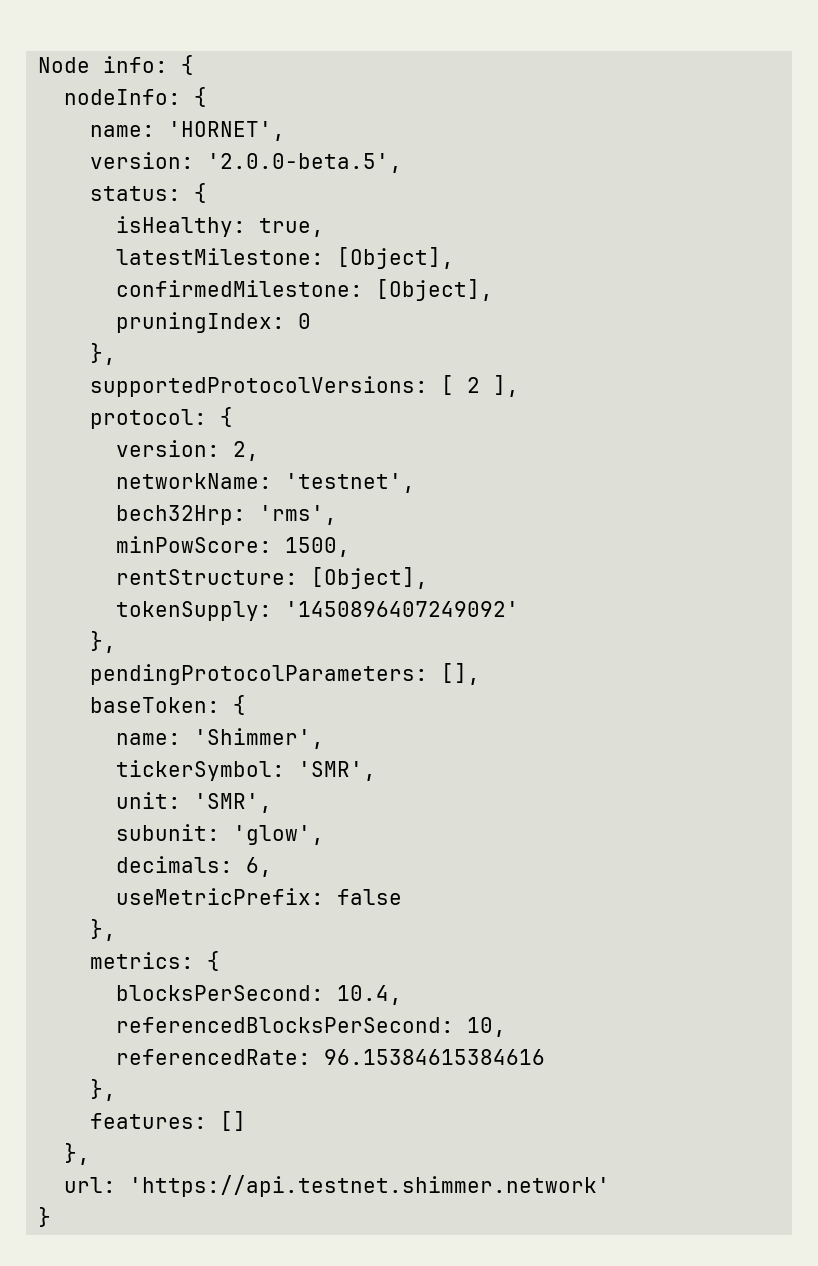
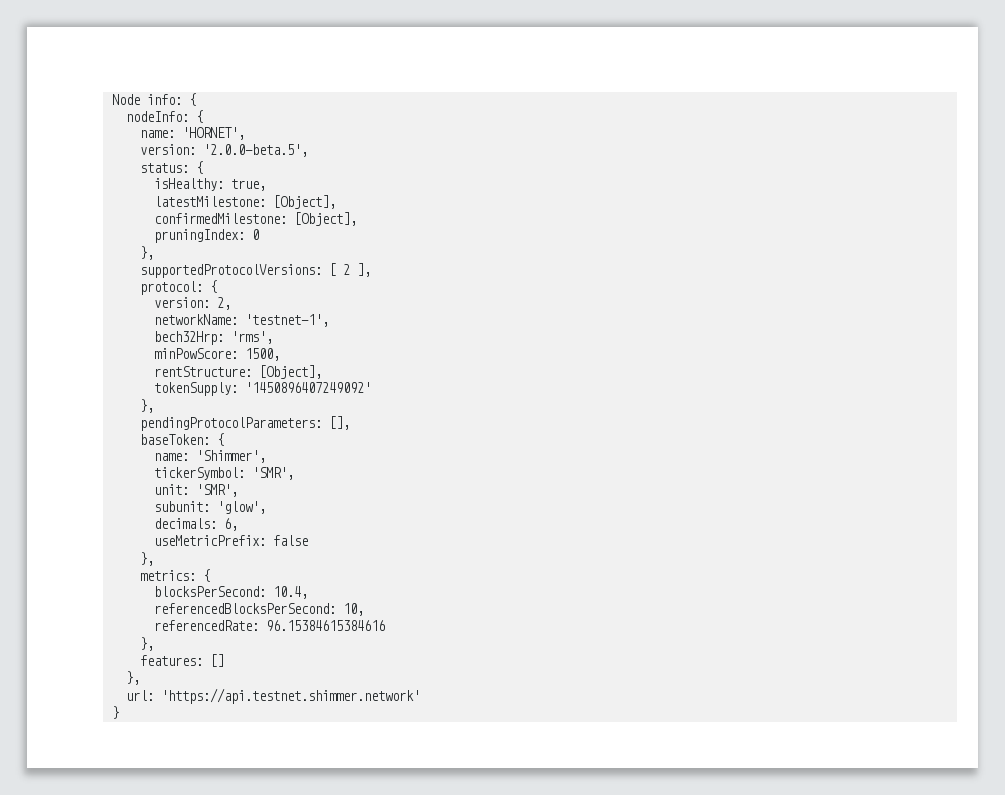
- networkName: 'testnet',
+ networkName: 'testnet-1',

